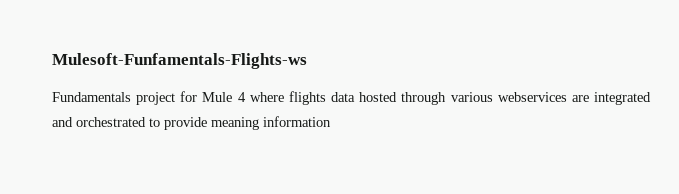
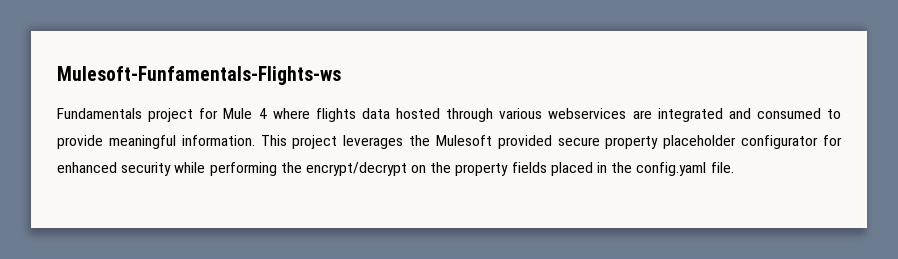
- Fundamentals project for Mule 4 where flights data hosted through various webservices are integrated and orchestrated to provide meaning information
+ Fundamentals project for Mule 4 where flights data hosted through various webservices are integrated and consumed to provide meaningful information. This project leverages the Mulesoft provided secure property placeholder configurator for enhanced security while performing the encrypt/decrypt on the property fields placed in the config.yaml file.

